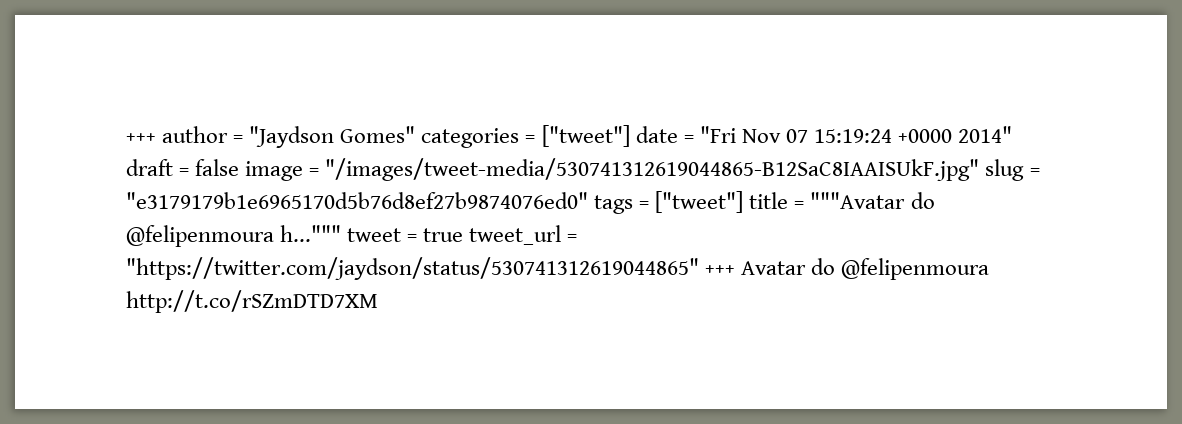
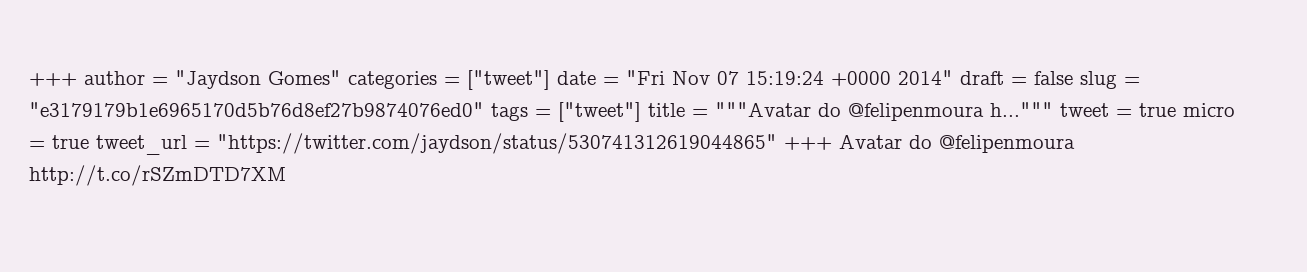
- +++ author = "Jaydson Gomes" categories = ["tweet"] date = "Fri Nov 07 15:19:24 +0000 2014" draft = false image = "/images/tweet-media/530741312619044865-B12SaC8IAAISUkF.jpg" slug = "e3179179b1e6965170d5b76d8ef27b9874076ed0" tags = ["tweet"] title = """Avatar do @felipenmoura h...""" tweet = true tweet_url = "https://twitter.com/jaydson/status/530741312619044865" +++ Avatar do @felipenmoura http://t.co/rSZmDTD7XM
+ +++ author = "Jaydson Gomes" categories = ["tweet"] date = "Fri Nov 07 15:19:24 +0000 2014" draft = false slug = "e3179179b1e6965170d5b76d8ef27b9874076ed0" tags = ["tweet"] title = """Avatar do @felipenmoura h...""" tweet = true micro = true tweet_url = "https://twitter.com/jaydson/status/530741312619044865" +++ Avatar do @felipenmoura http://t.co/rSZmDTD7XM

